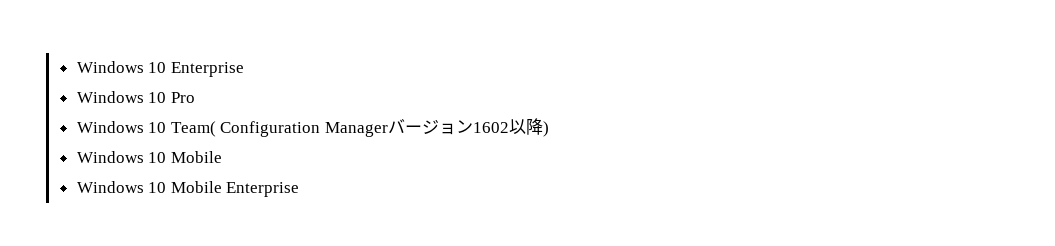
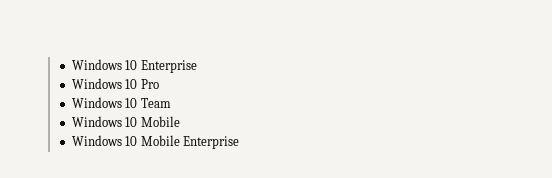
- Windows 10 Team( Configuration Managerバージョン1602以降)
+ Windows 10 Team

